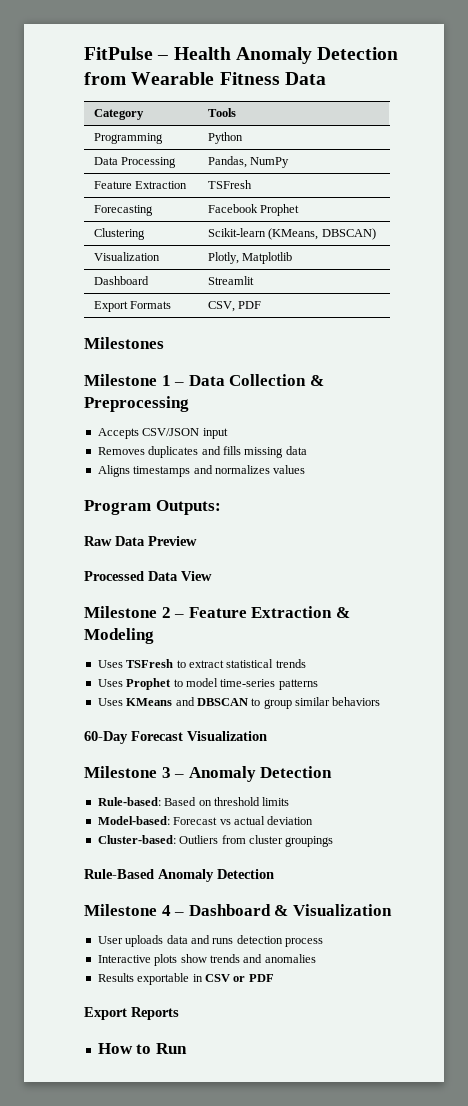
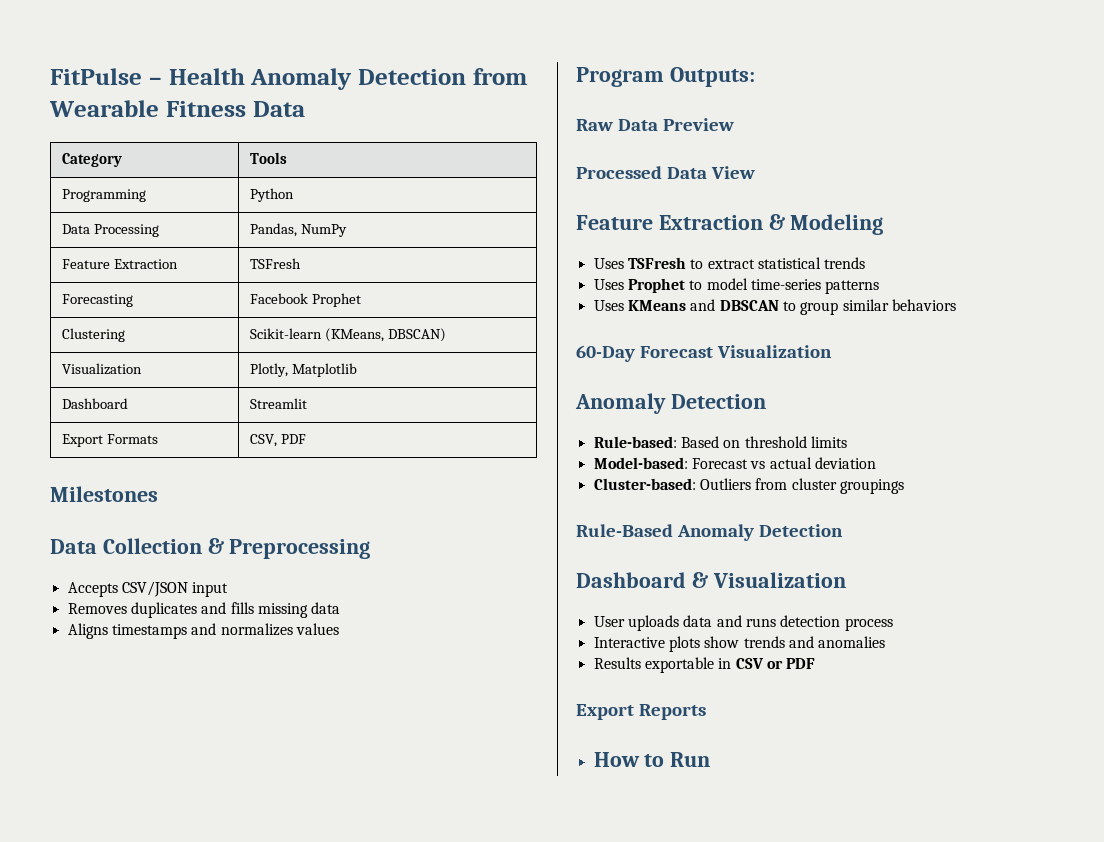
- Milestone 1 – Data Collection & Preprocessing
+ Data Collection & Preprocessing
- Milestone 2 – Feature Extraction & Modeling
+ Feature Extraction & Modeling
  60-Day Forecast Visualization
- Milestone 3 – Anomaly Detection
+ Anomaly Detection
- Milestone 4 – Dashboard & Visualization
+ Dashboard & Visualization

